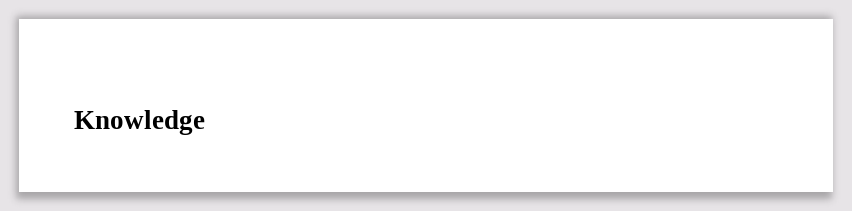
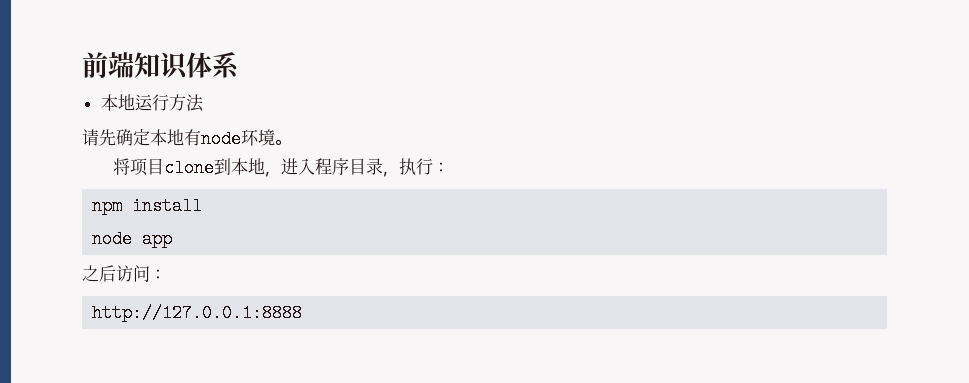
- Knowledge
+ 前端知识体系
+ 本地运行方法
+ 请先确定本地有node环境。
+ 将项目clone到本地，进入程序目录，执行：
+ npm install
+ node app
+ 之后访问：
+ http://127.0.0.1:8888

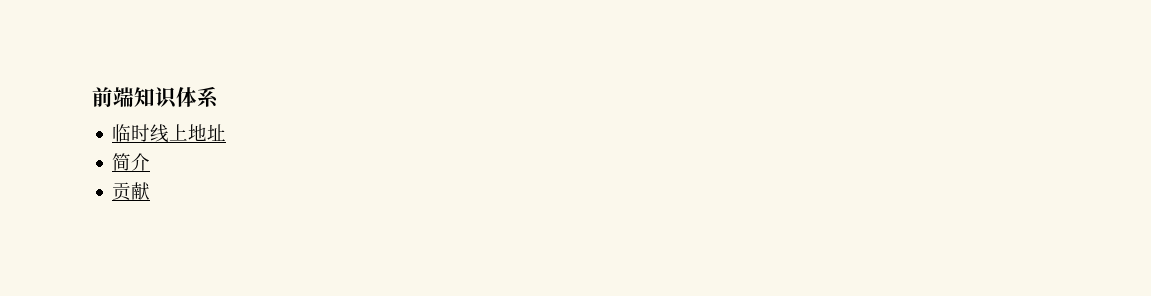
- 本地运行方法
- 请先确定本地有node环境。
- 将项目clone到本地，进入程序目录，执行：
- npm install
- node app
- 之后访问：
- http://127.0.0.1:8888
+ 临时线上地址
+ 简介
+ 贡献

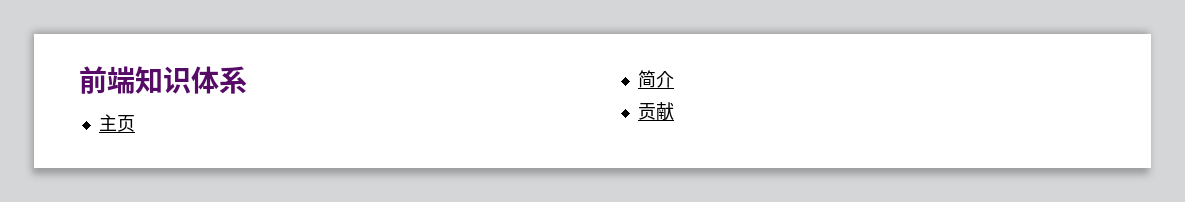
- 临时线上地址
+ 主页

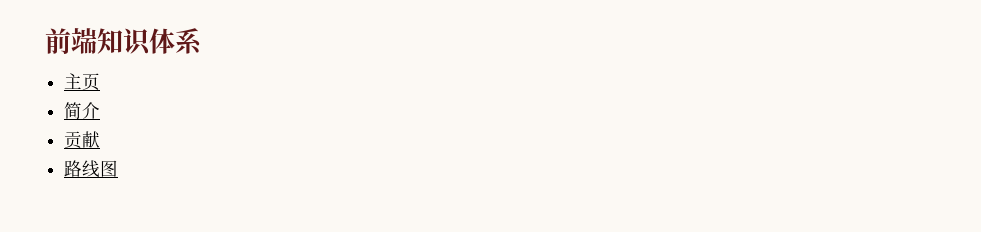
+ 路线图

